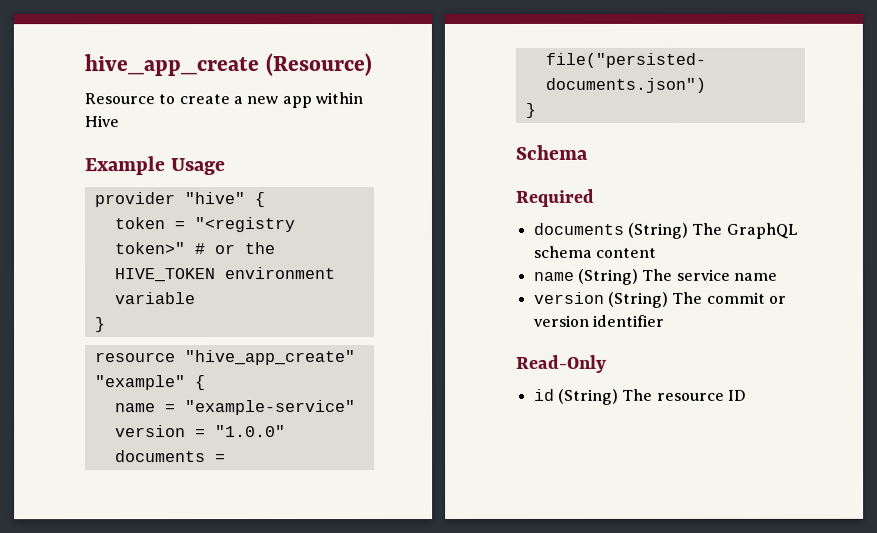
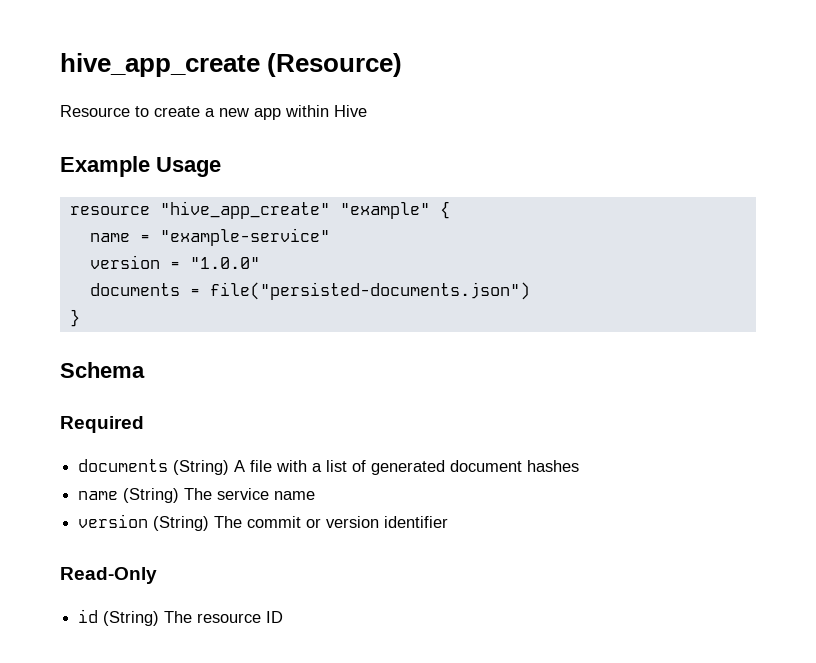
- provider "hive" {
- token = "<registry token>" # or the HIVE_TOKEN environment variable
- }
- documents (String) The GraphQL schema content
+ documents (String) A file with a list of generated document hashes

